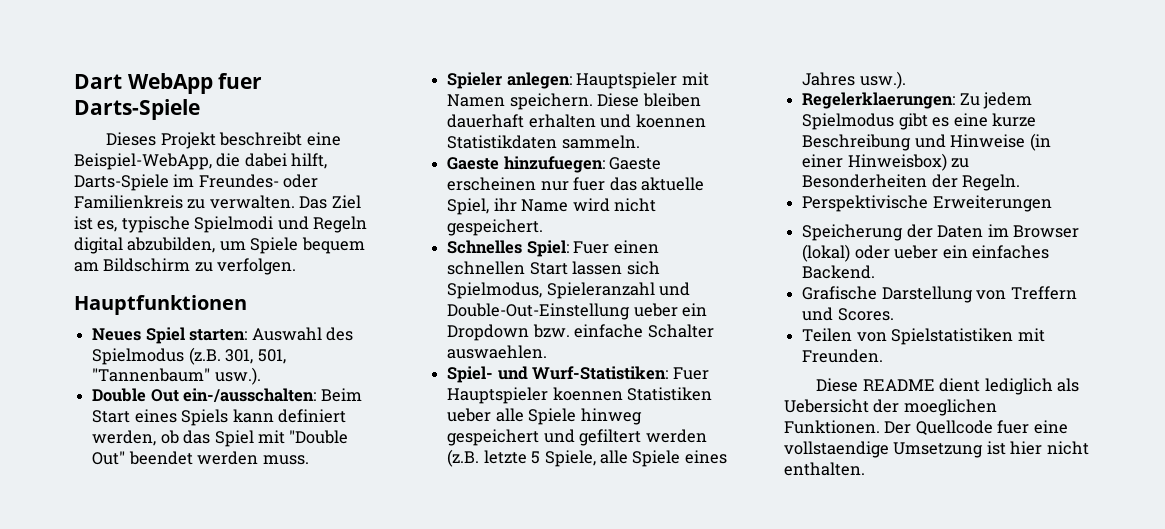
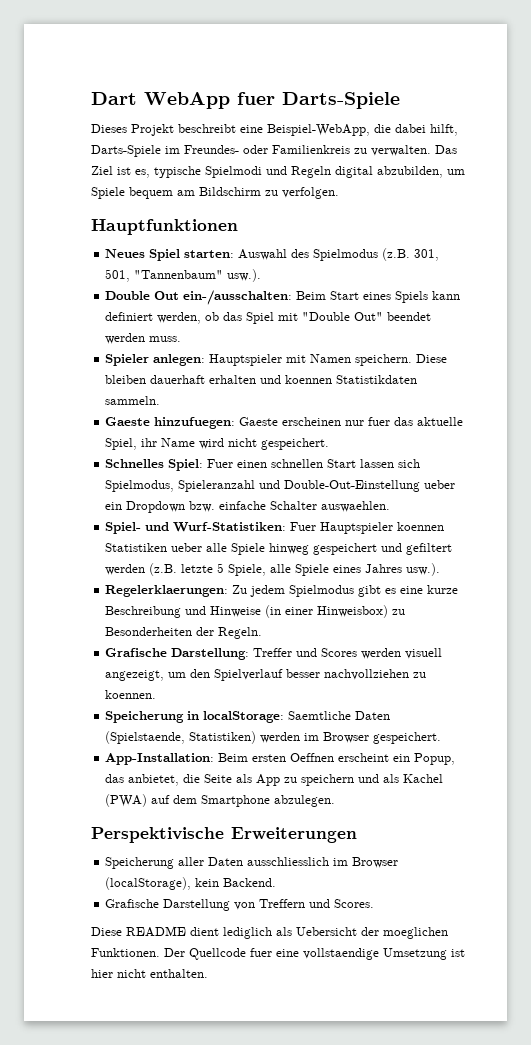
+ Grafische Darstellung: Treffer und Scores werden visuell angezeigt, um den Spielverlauf besser nachvollziehen zu koennen.
+ Speicherung in localStorage: Saemtliche Daten (Spielstaende, Statistiken) werden im Browser gespeichert.
+ App-Installation: Beim ersten Oeffnen erscheint ein Popup, das anbietet, die Seite als App zu speichern und als Kachel (PWA) auf dem Smartphone abzulegen.
  Perspektivische Erweiterungen
- Speicherung der Daten im Browser (lokal) oder ueber ein einfaches Backend.
+ Speicherung aller Daten ausschliesslich im Browser (localStorage), kein Backend.
- Teilen von Spielstatistiken mit Freunden.

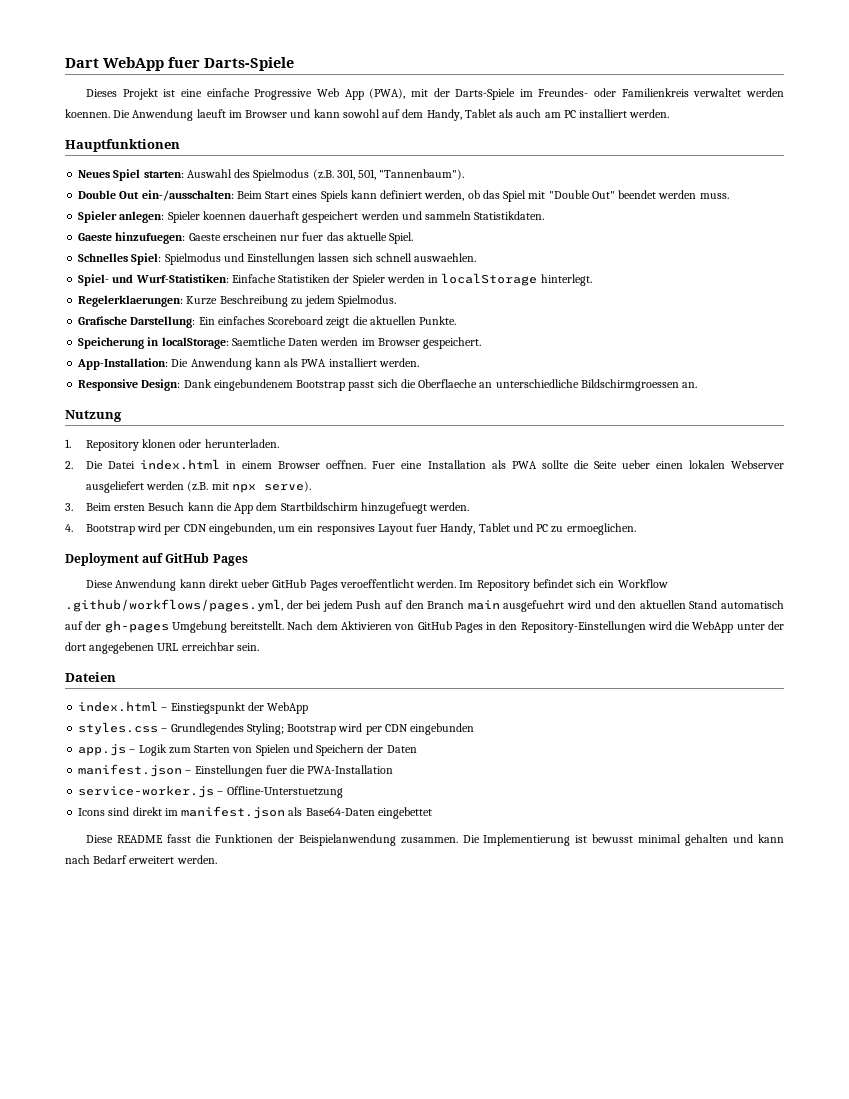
- Dieses Projekt beschreibt eine Beispiel-WebApp, die dabei hilft, Darts-Spiele im Freundes- oder Familienkreis zu verwalten. Das Ziel ist es, typische Spielmodi und Regeln digital abzubilden, um Spiele bequem am Bildschirm zu verfolgen.
+ Dieses Projekt ist eine einfache Progressive Web App (PWA), mit der Darts-Spiele im Freundes- oder Familienkreis verwaltet werden koennen. Die Anwendung laeuft im Browser und kann sowohl auf dem Handy, Tablet als auch am PC installiert werden.
- Neues Spiel starten: Auswahl des Spielmodus (z.B. 301, 501, "Tannenbaum" usw.).
+ Neues Spiel starten: Auswahl des Spielmodus (z.B. 301, 501, "Tannenbaum").
- Spieler anlegen: Hauptspieler mit Namen speichern. Diese bleiben dauerhaft erhalten und koennen Statistikdaten sammeln.
+ Spieler anlegen: Spieler koennen dauerhaft gespeichert werden und sammeln Statistikdaten.
- Gaeste hinzufuegen: Gaeste erscheinen nur fuer das aktuelle Spiel, ihr Name wird nicht gespeichert.
- Schnelles Spiel: Fuer einen schnellen Start lassen sich Spielmodus, Spieleranzahl und Double-Out-Einstellung ueber ein Dropdown bzw. einfache Schalter auswaehlen.
- Spiel- und Wurf-Statistiken: Fuer Hauptspieler koennen Statistiken ueber alle Spiele hinweg gespeichert und gefiltert werden (z.B. letzte 5 Spiele, alle Spiele eines Jahres usw.).
- Regelerklaerungen: Zu jedem Spielmodus gibt es eine kurze Beschreibung und Hinweise (in einer Hinweisbox) zu Besonderheiten der Regeln.
- Grafische Darstellung: Treffer und Scores werden visuell angezeigt, um den Spielverlauf besser nachvollziehen zu koennen.
+ Gaeste hinzufuegen: Gaeste erscheinen nur fuer das aktuelle Spiel.
+ Schnelles Spiel: Spielmodus und Einstellungen lassen sich schnell auswaehlen.
+ Spiel- und Wurf-Statistiken: Einfache Statistiken der Spieler werden in localStorage hinterlegt.
+ Regelerklaerungen: Kurze Beschreibung zu jedem Spielmodus.
+ Grafische Darstellung: Ein einfaches Scoreboard zeigt die aktuellen Punkte.
- Speicherung in localStorage: Saemtliche Daten (Spielstaende, Statistiken) werden im Browser gespeichert.
+ Speicherung in localStorage: Saemtliche Daten werden im Browser gespeichert.
- App-Installation: Beim ersten Oeffnen erscheint ein Popup, das anbietet, die Seite als App zu speichern und als Kachel (PWA) auf dem Smartphone abzulegen.
- Perspektivische Erweiterungen
- Speicherung aller Daten ausschliesslich im Browser (localStorage), kein Backend.
- Grafische Darstellung von Treffern und Scores.
- Diese README dient lediglich als Uebersicht der moeglichen Funktionen. Der Quellcode fuer eine vollstaendige Umsetzung ist hier nicht enthalten.
+ App-Installation: Die Anwendung kann als PWA installiert werden.
+ Responsive Design: Dank eingebundenem Bootstrap passt sich die Oberflaeche an unterschiedliche Bildschirmgroessen an.
+ Nutzung
+ 1. Repository klonen oder herunterladen.
+ 2. Die Datei index.html in einem Browser oeffnen. Fuer eine Installation als PWA sollte die Seite ueber einen lokalen Webserver ausgeliefert werden (z.B. mit npx serve).
+ 3. Beim ersten Besuch kann die App dem Startbildschirm hinzugefuegt werden.
+ 4. Bootstrap wird per CDN eingebunden, um ein responsives Layout fuer Handy, Tablet und PC zu ermoeglichen.
+ Deployment auf GitHub Pages
+ Diese Anwendung kann direkt ueber GitHub Pages veroeffentlicht werden. Im Repository befindet sich ein Workflow .github/workflows/pages.yml, der bei jedem Push auf den Branch main ausgefuehrt wird und den aktuellen Stand automatisch auf der gh-pages Umgebung bereitstellt. Nach dem Aktivieren von GitHub Pages in den Repository-Einstellungen wird die WebApp unter der dort angegebenen URL erreichbar sein.
+ Dateien
+ index.html – Einstiegspunkt der WebApp
+ styles.css – Grundlegendes Styling; Bootstrap wird per CDN eingebunden
+ app.js – Logik zum Starten von Spielen und Speichern der Daten
+ manifest.json – Einstellungen fuer die PWA-Installation
+ service-worker.js – Offline-Unterstuetzung
+ Icons sind direkt im manifest.json als Base64-Daten eingebettet
+ Diese README fasst die Funktionen der Beispielanwendung zusammen. Die Implementierung ist bewusst minimal gehalten und kann nach Bedarf erweitert werden.

